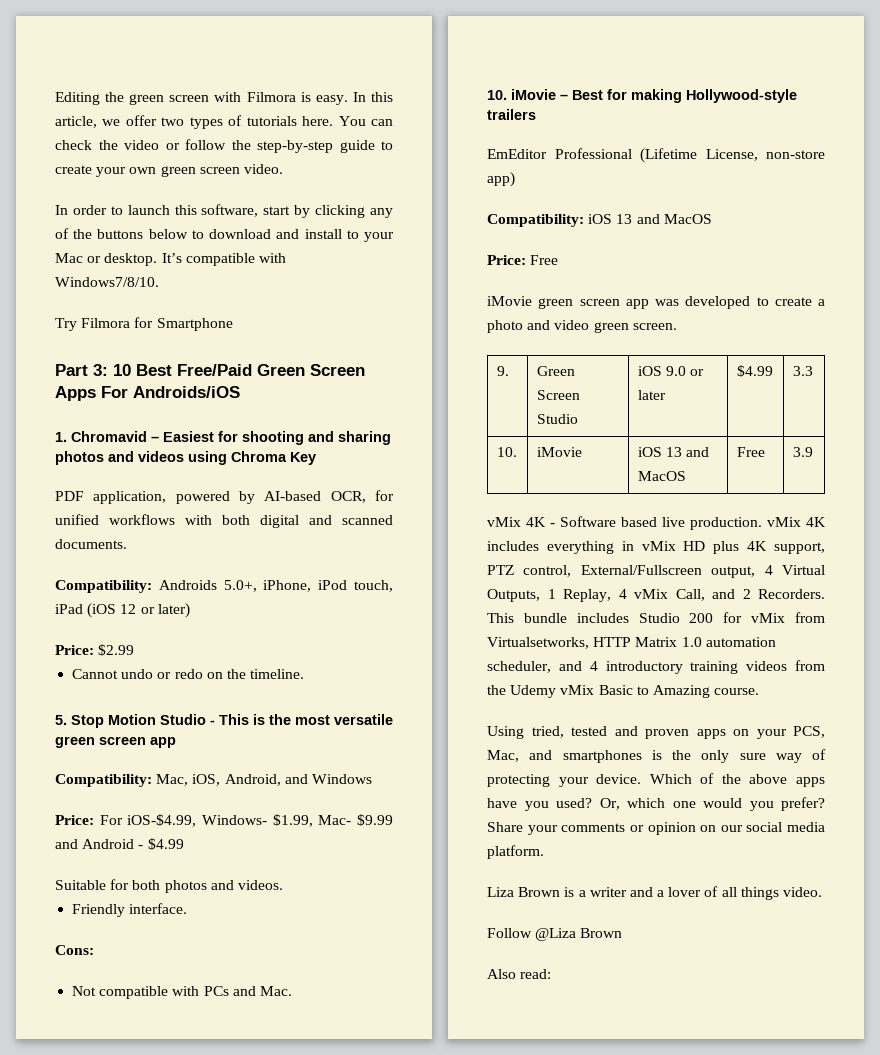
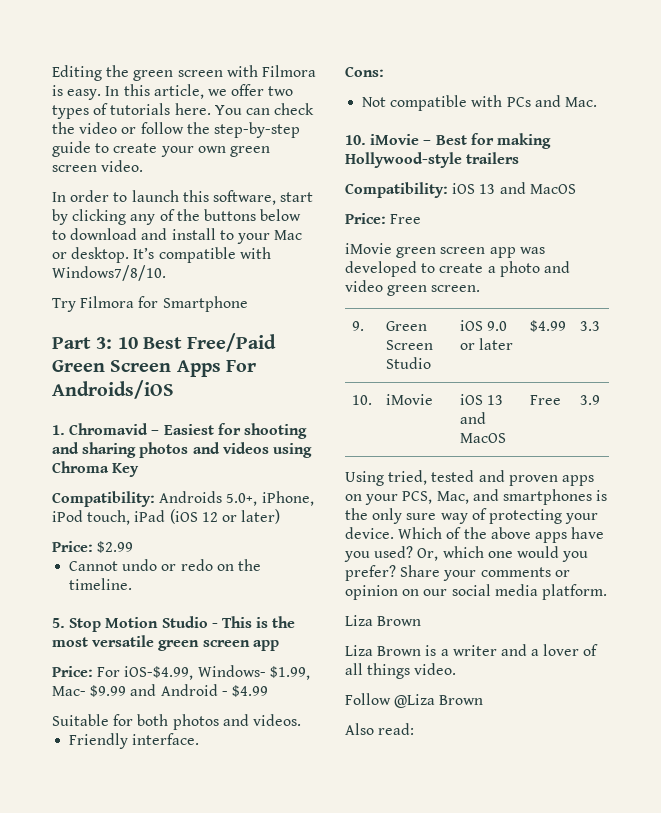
- PDF application, powered by AI-based OCR, for unified workflows with both digital and scanned documents.
- Compatibility: Mac, iOS, Android, and Windows
- EmEditor Professional (Lifetime License, non-store app)
- vMix 4K - Software based live production. vMix 4K includes everything in vMix HD plus 4K support, PTZ control, External/Fullscreen output, 4 Virtual Outputs, 1 Replay, 4 vMix Call, and 2 Recorders. This bundle includes Studio 200 for vMix from Virtualsetworks, HTTP Matrix 1.0 automation scheduler, and 4 introductory training videos from the Udemy vMix Basic to Amazing course.
  Share your comments or opinion on our social media platform.
+ Liza Brown

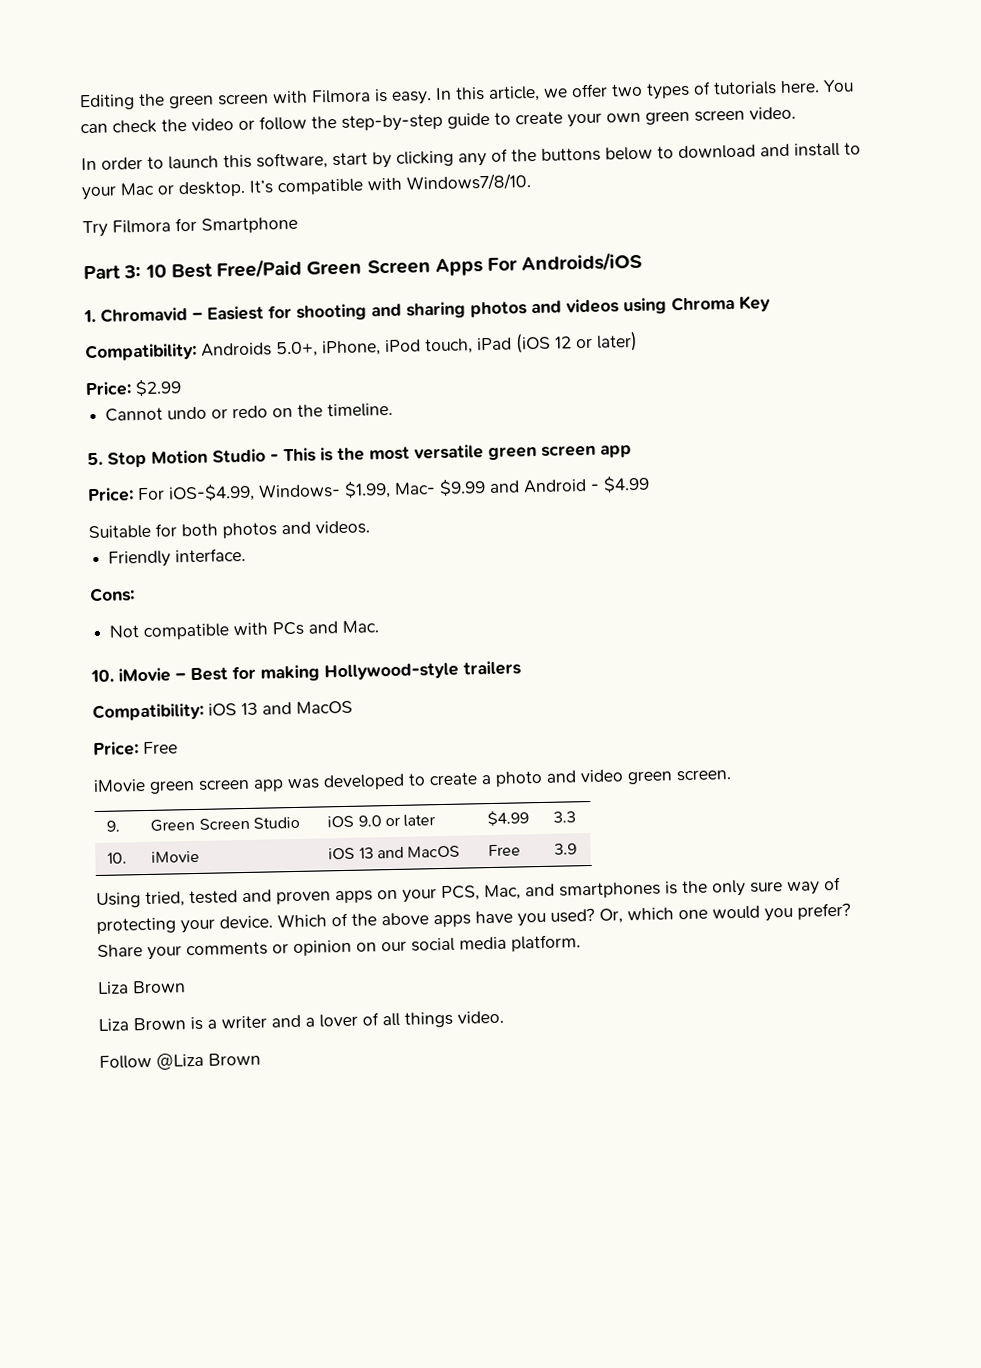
- Also read:

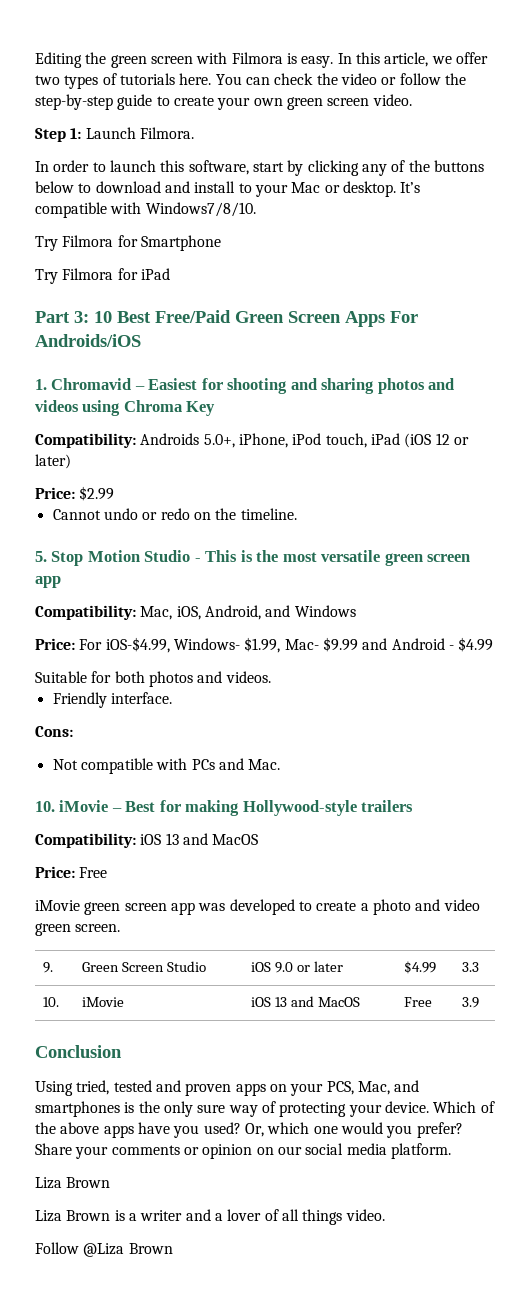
+ Step 1: Launch Filmora.
+ Try Filmora for iPad
+ Compatibility: Mac, iOS, Android, and Windows
+ Conclusion

